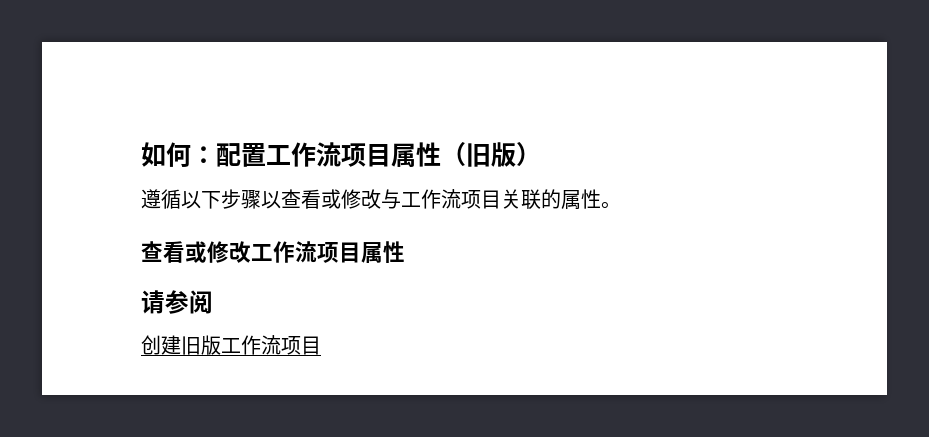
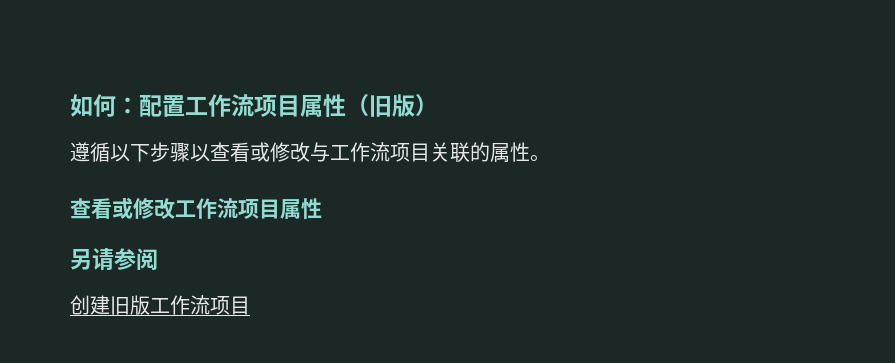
- 请参阅
+ 另请参阅

